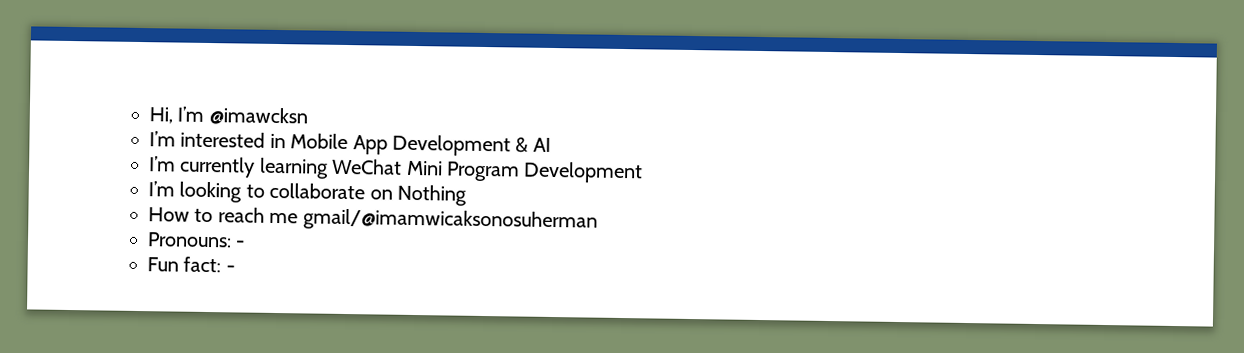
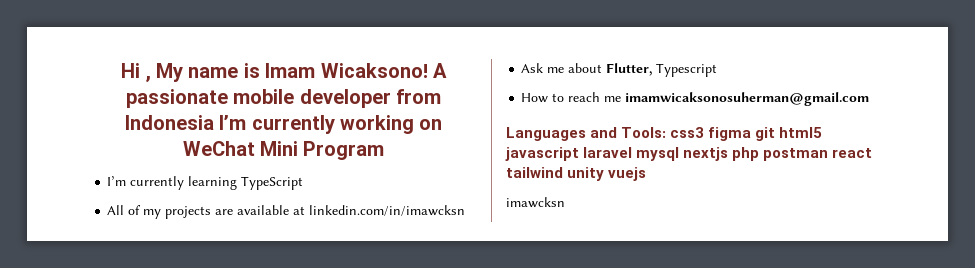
- Hi, I’m @imawcksn
- I’m interested in Mobile App Development & AI
- I’m currently learning WeChat Mini Program Development
- I’m looking to collaborate on Nothing
- How to reach me gmail/@imamwicaksonosuherman
- Pronouns: -
- Fun fact: -
+ Hi , My name is Imam Wicaksono! A passionate mobile developer from Indonesia I’m currently working on WeChat Mini Program
+ I’m currently learning TypeScript
+ All of my projects are available at linkedin.com/in/imawcksn
+ Ask me about Flutter, Typescript
+ How to reach me imamwicaksonosuherman@gmail.com
+ Languages and Tools: css3 figma git html5 javascript laravel mysql nextjs php postman react tailwind unity vuejs
+ imawcksn

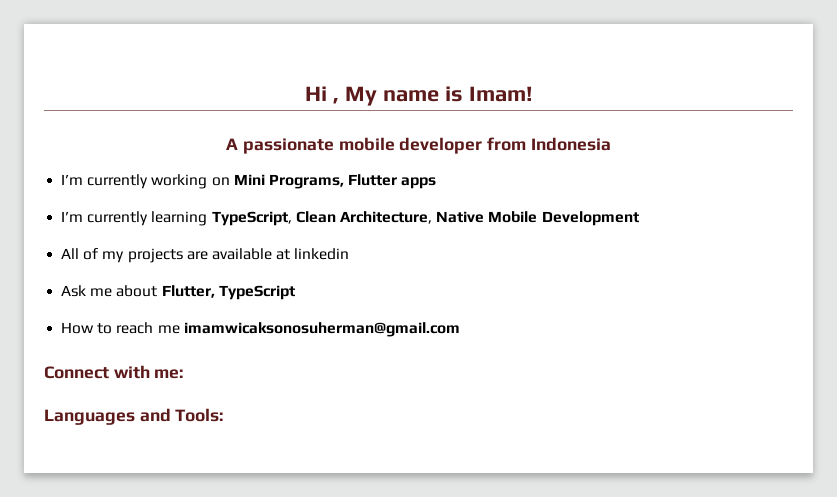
- Hi , My name is Imam Wicaksono! A passionate mobile developer from Indonesia I’m currently working on WeChat Mini Program
+ Hi , My name is Imam!
+ A passionate mobile developer from Indonesia
+ I’m currently working on Mini Programs, Flutter apps
- I’m currently learning TypeScript
+ I’m currently learning TypeScript, Clean Architecture, Native Mobile Development
- All of my projects are available at linkedin.com/in/imawcksn
+ All of my projects are available at linkedin
- Ask me about Flutter, Typescript
+ Ask me about Flutter, TypeScript
+ Connect with me:
- Languages and Tools: css3 figma git html5 javascript laravel mysql nextjs php postman react tailwind unity vuejs
- imawcksn
+ Languages and Tools:

